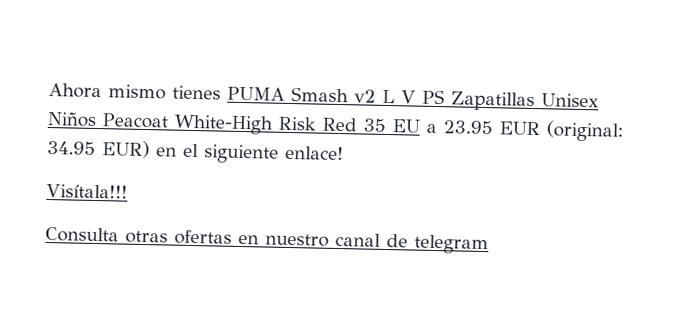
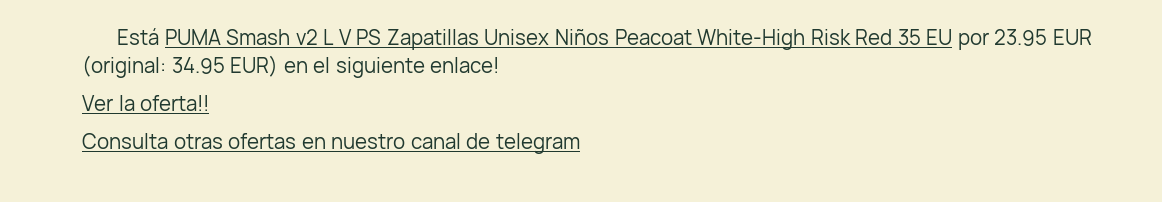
- Ahora mismo tienes PUMA Smash v2 L V PS Zapatillas Unisex Niños Peacoat White-High Risk Red 35 EU a 23.95 EUR (original: 34.95 EUR) en el siguiente enlace!
+ Está PUMA Smash v2 L V PS Zapatillas Unisex Niños Peacoat White-High Risk Red 35 EU por 23.95 EUR (original: 34.95 EUR) en el siguiente enlace!
- Visítala!!!
+ Ver la oferta!!

